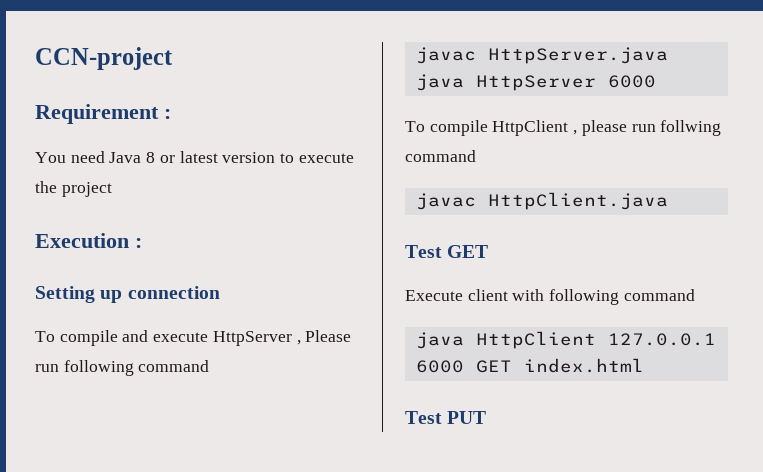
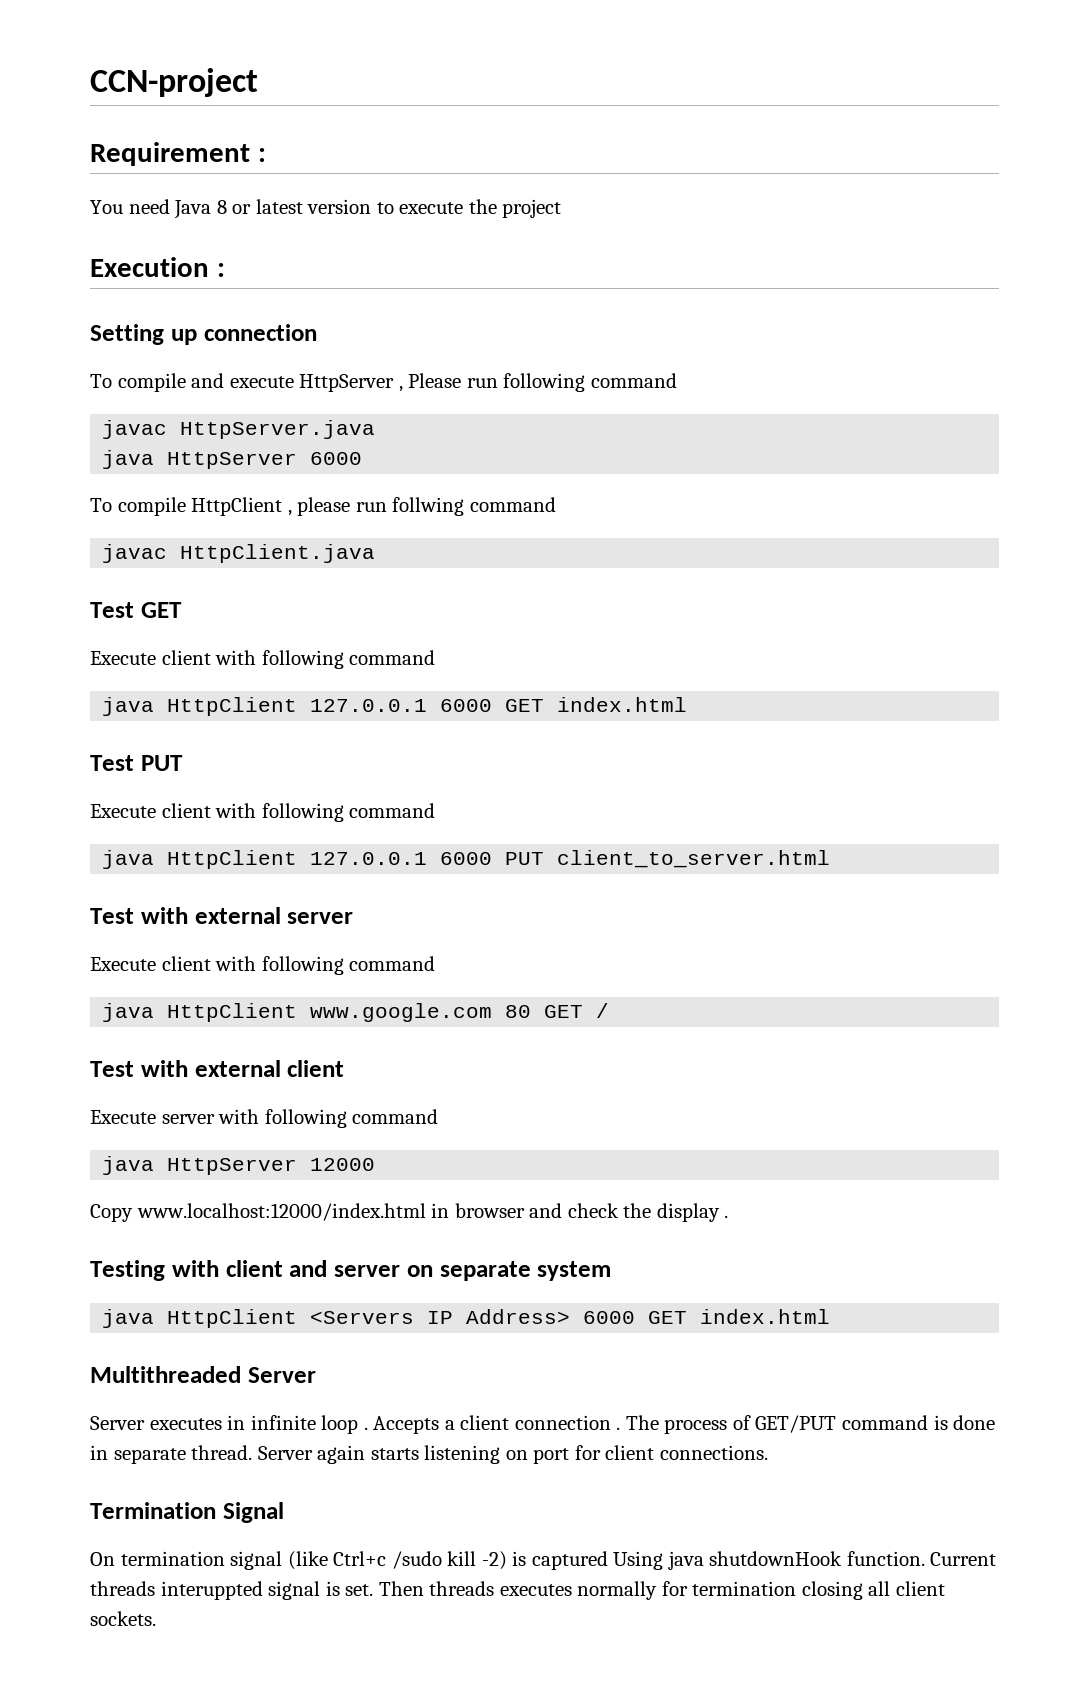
  Test PUT
+ Execute client with following command
+ java HttpClient 127.0.0.1 6000 PUT client_to_server.html
+ Test with external server
+ Execute client with following command
+ java HttpClient www.google.com 80 GET /
+ Test with external client
+ Execute server with following command
+ java HttpServer 12000
+ Copy www.localhost:12000/index.html in browser and check the display .
+ Testing with client and server on separate system
+ java HttpClient <Servers IP Address> 6000 GET index.html
+ Multithreaded Server
+ Server executes in infinite loop . Accepts a client connection . The process of GET/PUT command is done in separate thread. Server again starts listening on port for client connections.
+ Termination Signal
+ On termination signal (like Ctrl+c /sudo kill -2) is captured Using java shutdownHook function. Current threads interuppted signal is set. Then threads executes normally for termination closing all client sockets.

